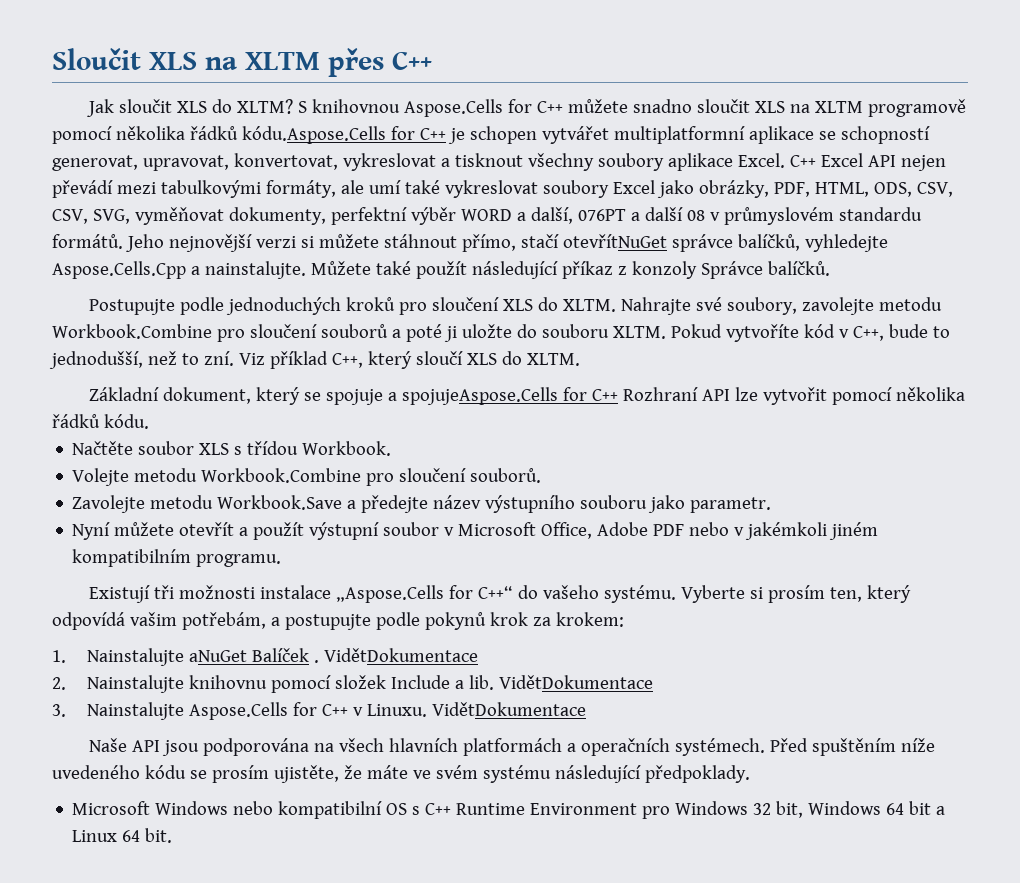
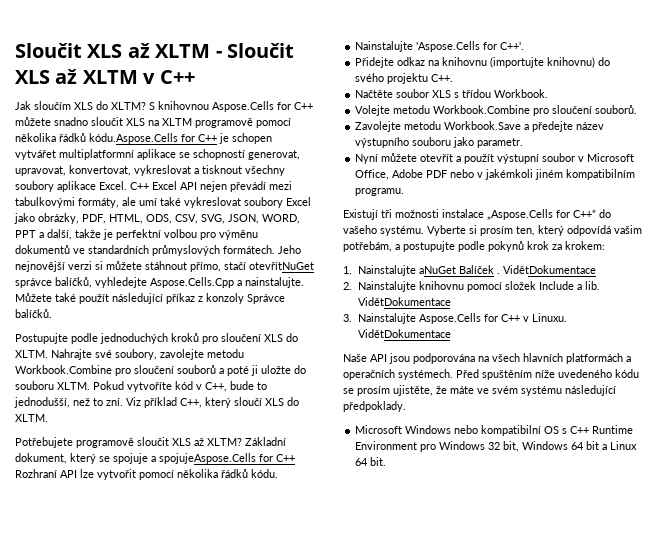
- Sloučit XLS na XLTM přes C++
+ Sloučit XLS až XLTM - Sloučit XLS až XLTM v C++
- Jak sloučit XLS do XLTM?
+ Jak sloučím XLS do XLTM?
- C++ Excel API nejen převádí mezi tabulkovými formáty, ale umí také vykreslovat soubory Excel jako obrázky, PDF, HTML, ODS, CSV, CSV, SVG, vyměňovat dokumenty, perfektní výběr WORD a další, 076PT a další 08 v průmyslovém standardu formátů.
+ C++ Excel API nejen převádí mezi tabulkovými formáty, ale umí také vykreslovat soubory Excel jako obrázky, PDF, HTML, ODS, CSV, SVG, JSON, WORD, PPT a další, takže je perfektní volbou pro výměnu dokumentů ve standardních průmyslových formátech.
+ Potřebujete programově sloučit XLS až XLTM?
+ Nainstalujte 'Aspose.Cells for C++'.
+ Přidejte odkaz na knihovnu (importujte knihovnu) do svého projektu C++.

